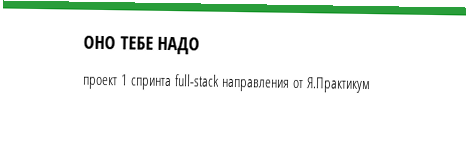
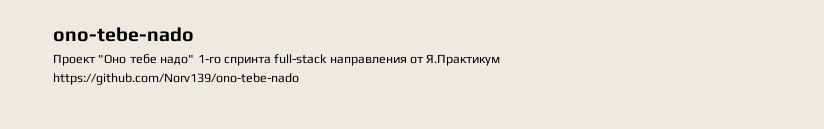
- ОНО ТЕБЕ НАДО
- проект 1 спринта full-stack направления от Я.Практикум
+ ono-tebe-nado
+ Проект "Оно тебе надо" 1-го спринта full-stack направления от Я.Практикум
+ https://github.com/Norv139/ono-tebe-nado

